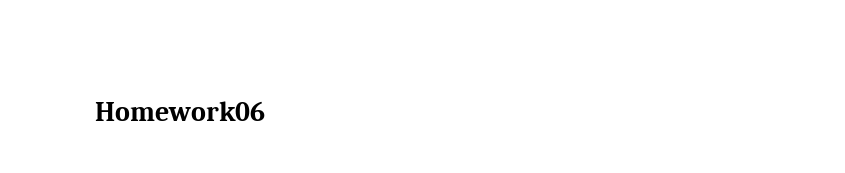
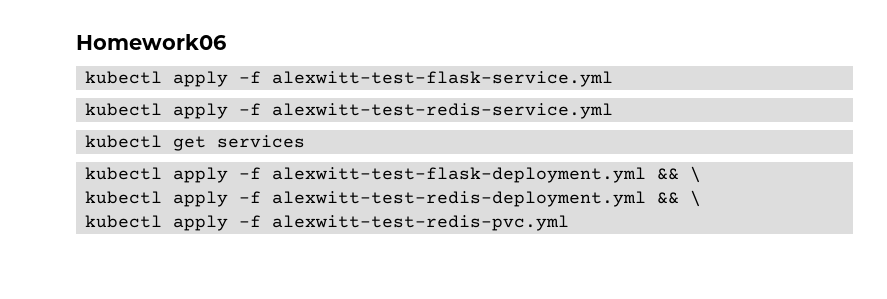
+ kubectl apply -f alexwitt-test-flask-service.yml
+ kubectl apply -f alexwitt-test-redis-service.yml
+ kubectl get services
+ kubectl apply -f alexwitt-test-flask-deployment.yml && \
+ kubectl apply -f alexwitt-test-redis-deployment.yml && \
+ kubectl apply -f alexwitt-test-redis-pvc.yml

